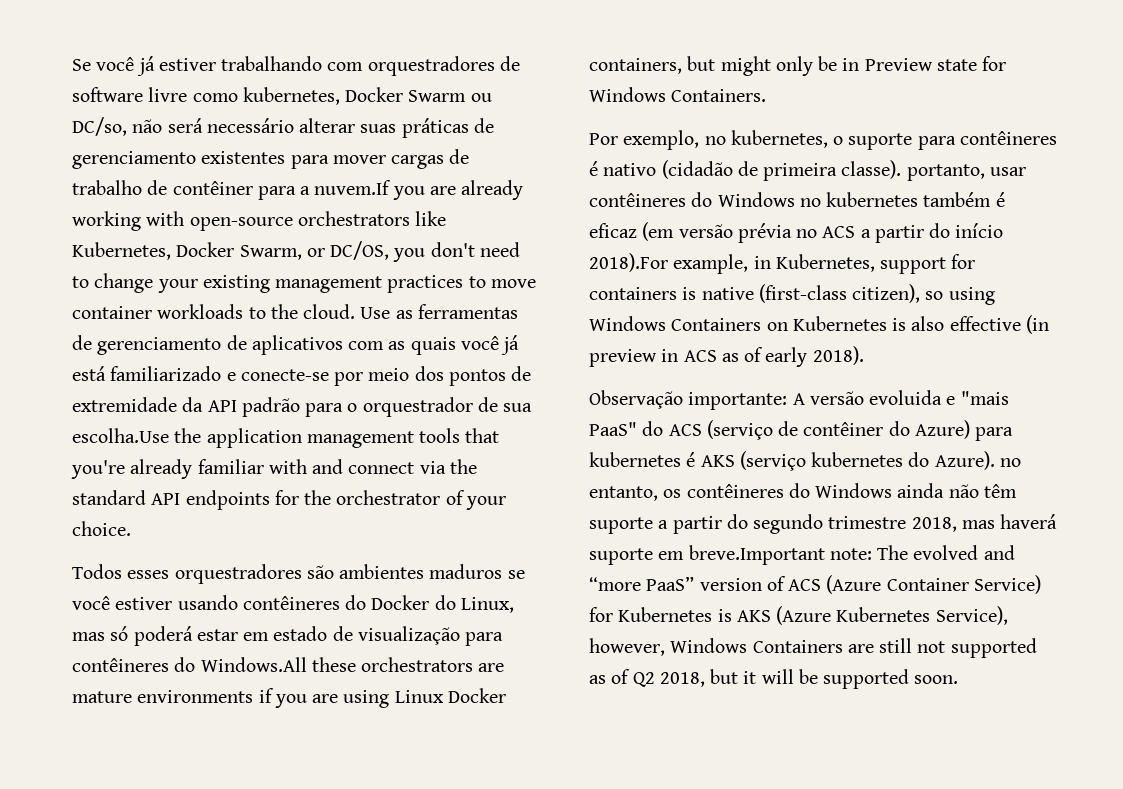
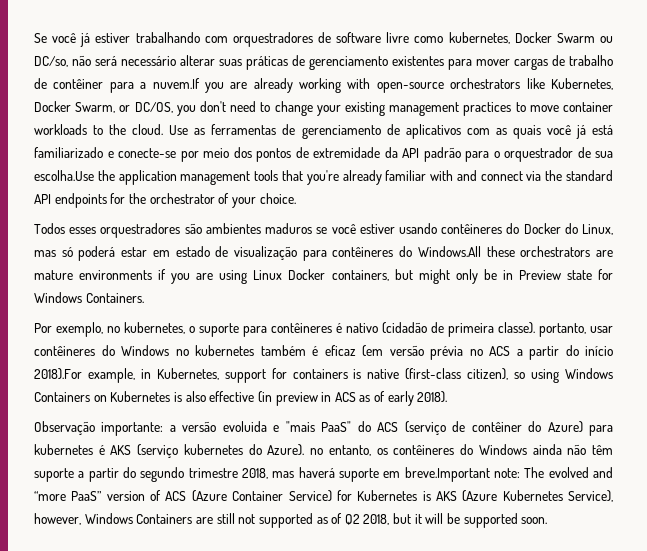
- A versão evoluida e "mais PaaS" do ACS (serviço de contêiner do Azure) para kubernetes é AKS (serviço kubernetes do Azure). no entanto, os contêineres do Windows ainda não têm suporte a partir do segundo trimestre 2018, mas haverá suporte em breve.Important note:
+ a versão evoluida e "mais PaaS" do ACS (serviço de contêiner do Azure) para kubernetes é AKS (serviço kubernetes do Azure). no entanto, os contêineres do Windows ainda não têm suporte a partir do segundo trimestre 2018, mas haverá suporte em breve.Important note:

